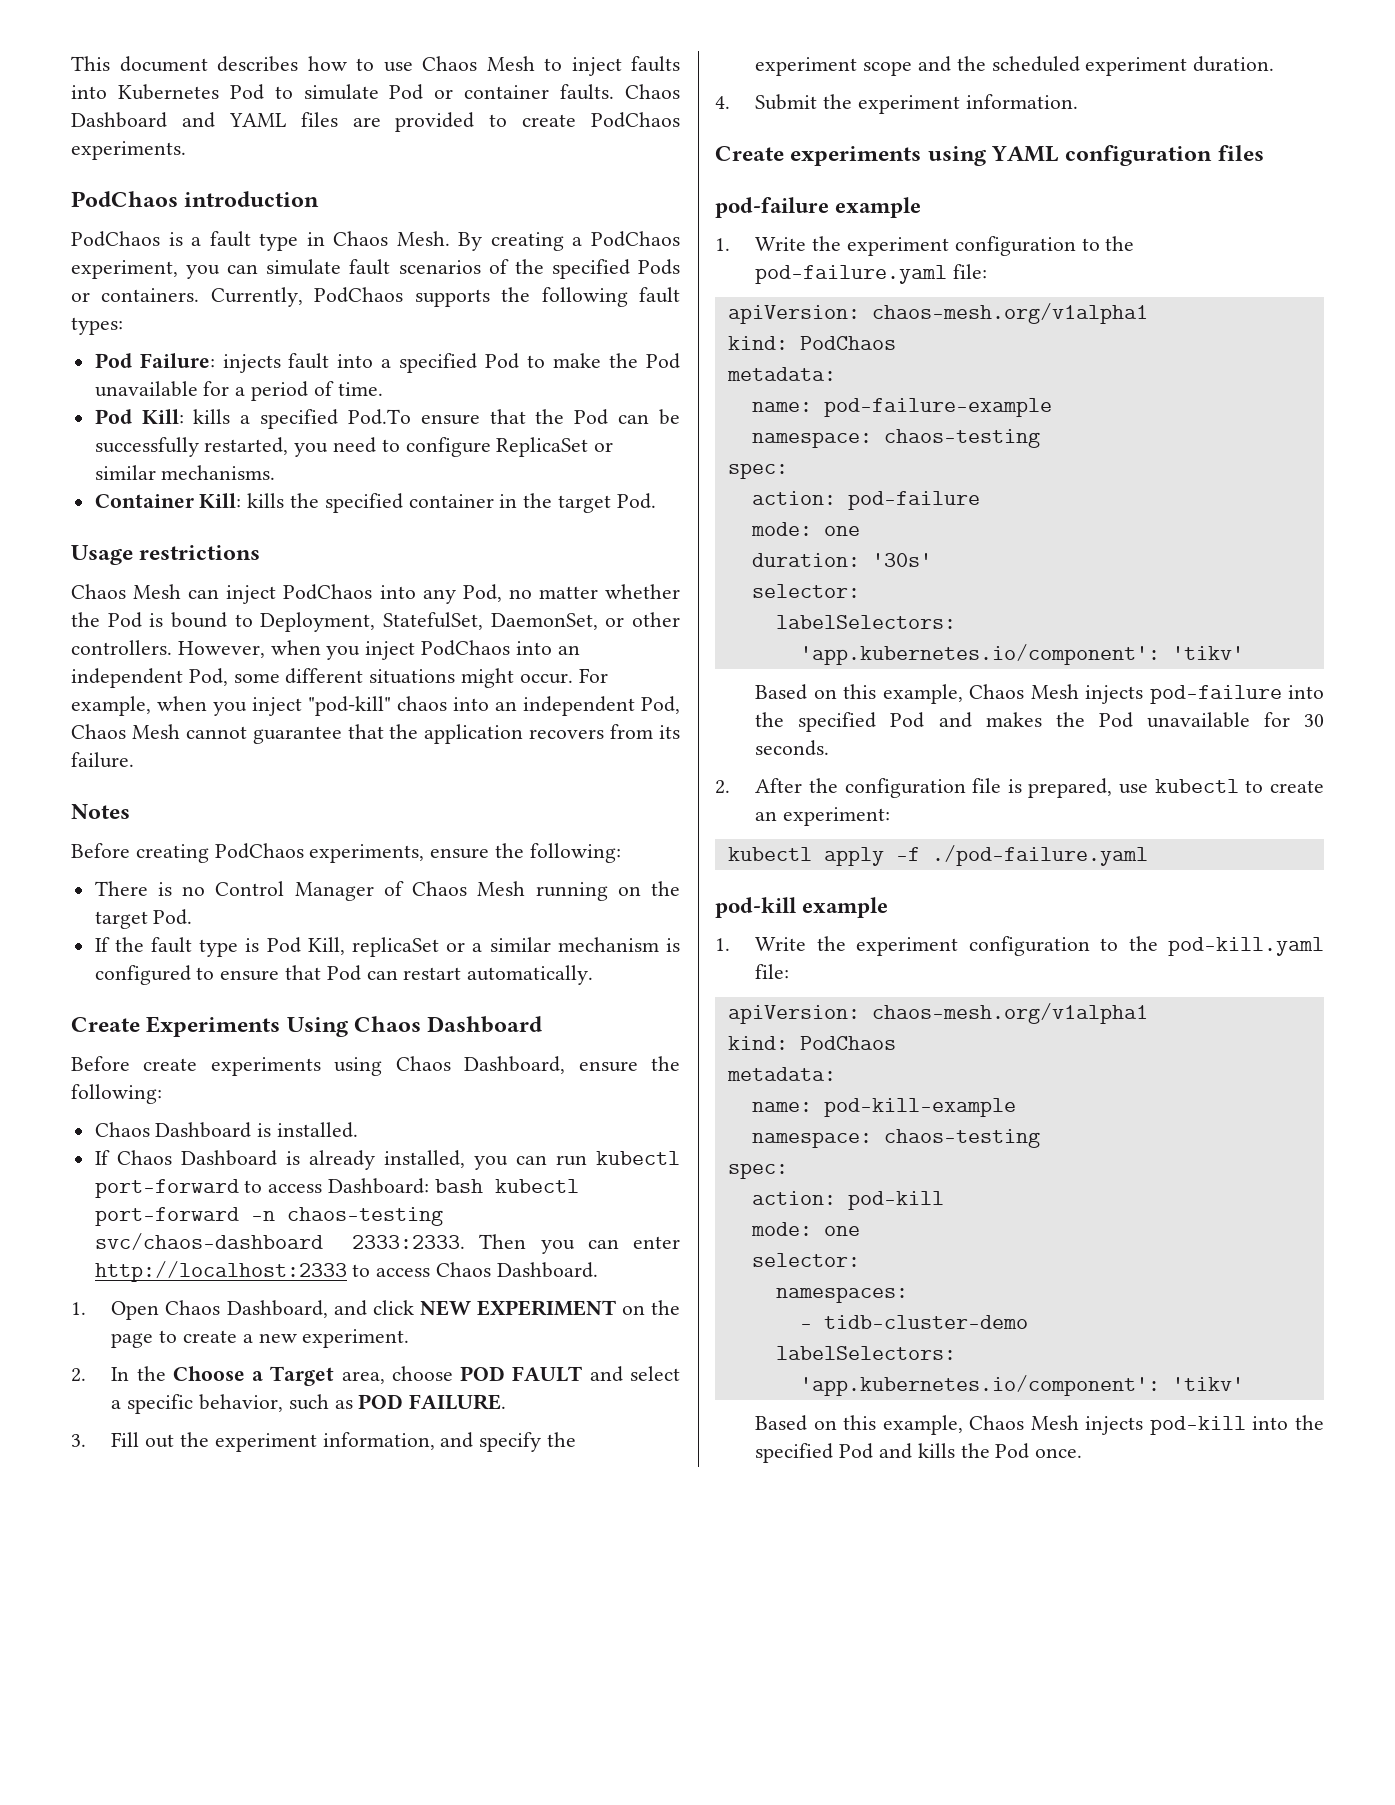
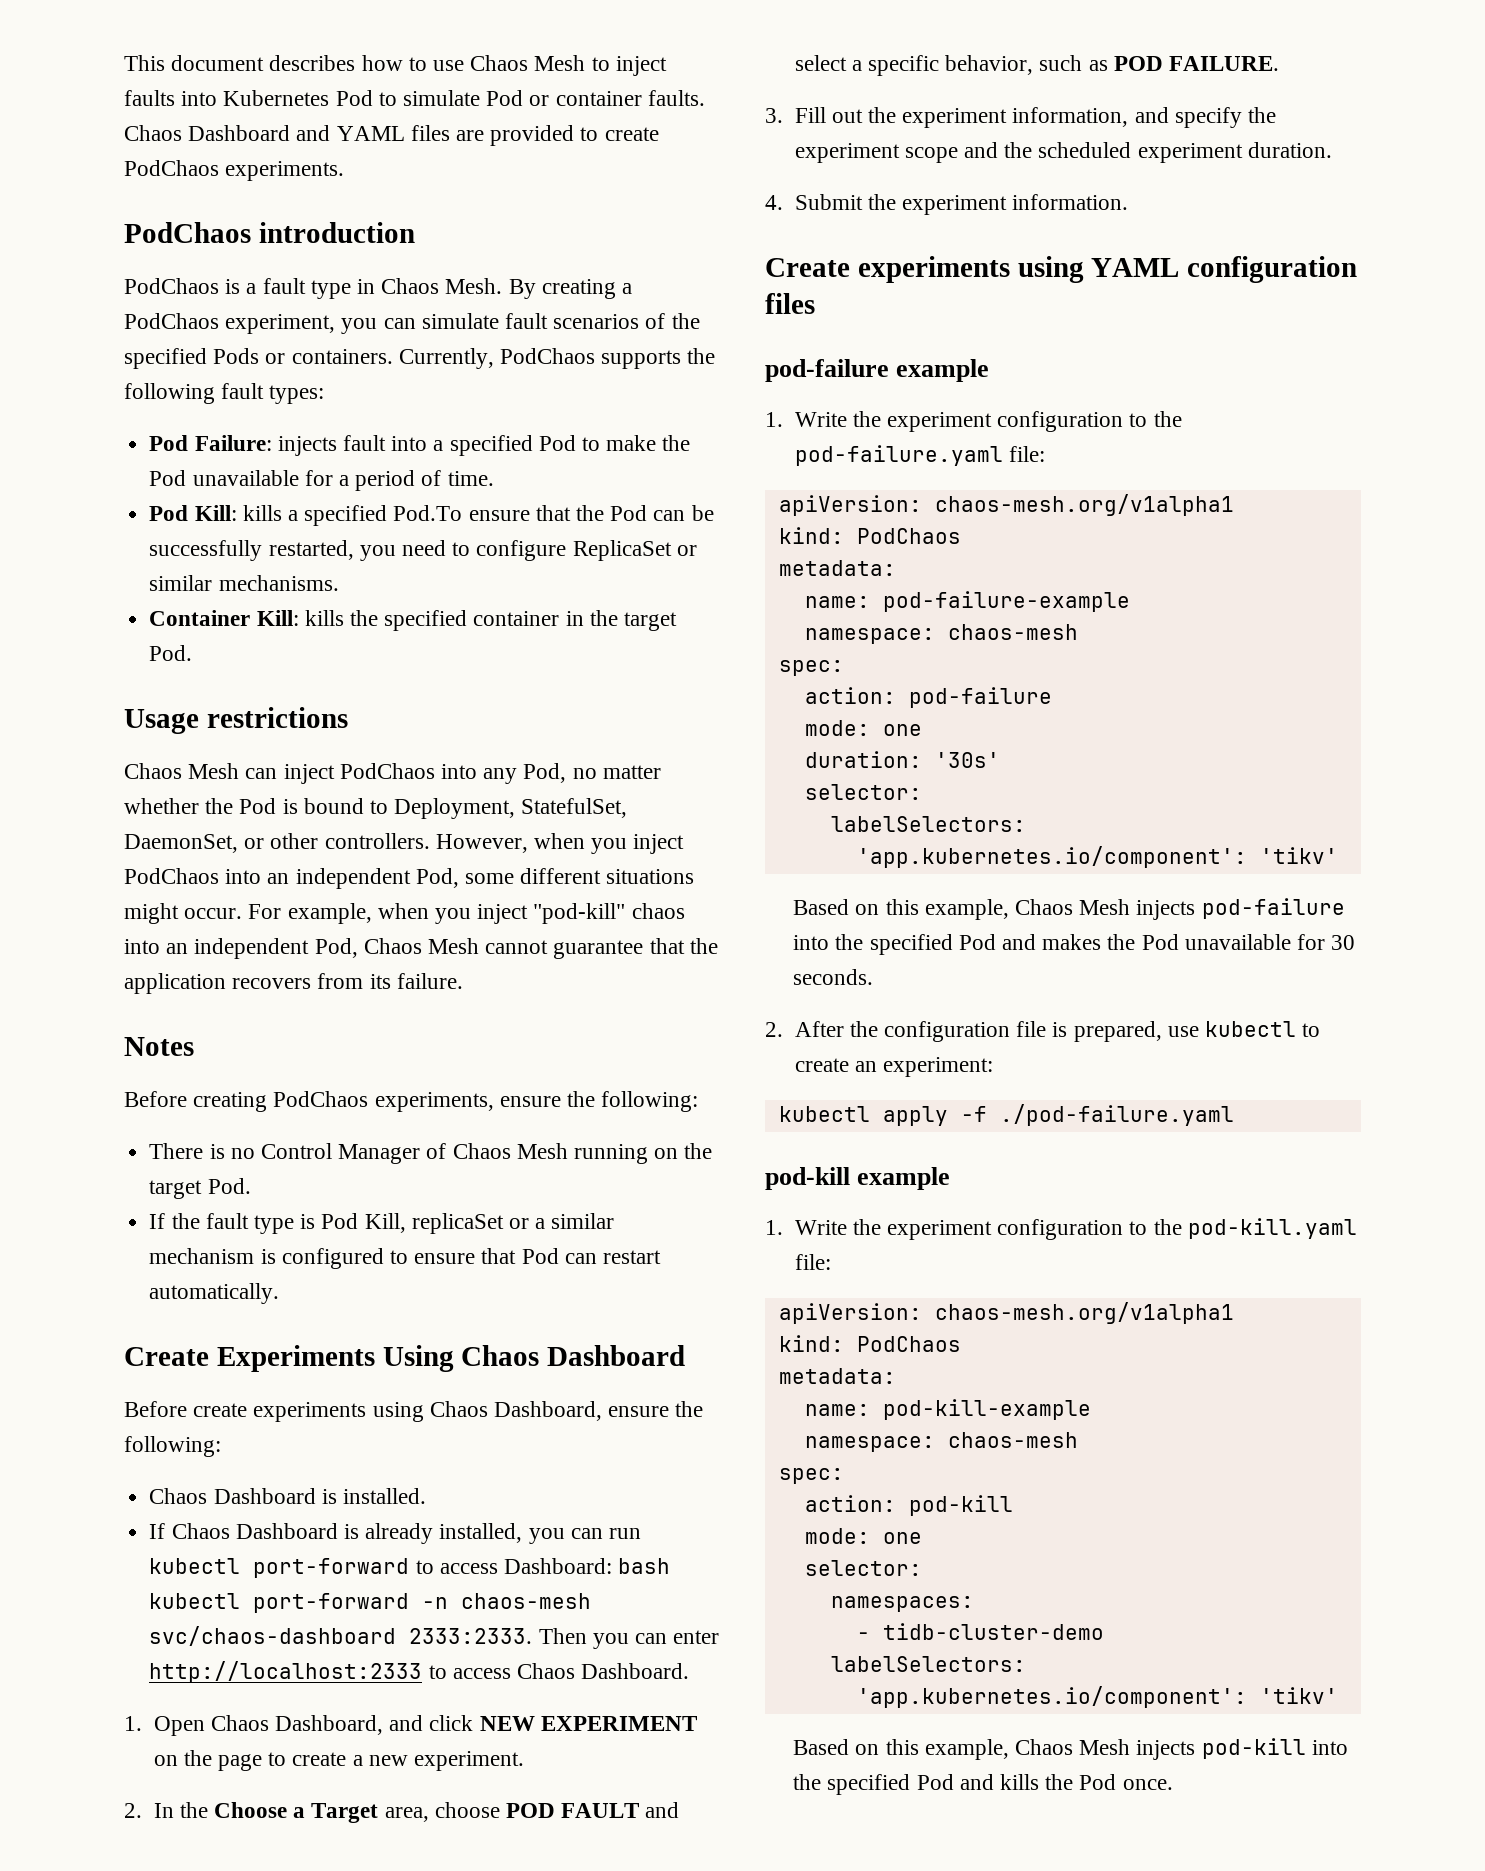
- If Chaos Dashboard is already installed, you can run kubectl port-forward to access Dashboard: bash kubectl port-forward -n chaos-testing svc/chaos-dashboard 2333:2333.
+ If Chaos Dashboard is already installed, you can run kubectl port-forward to access Dashboard: bash kubectl port-forward -n chaos-mesh svc/chaos-dashboard 2333:2333.
  name: pod-failure-example
- namespace: chaos-testing
+ namespace: chaos-mesh
  name: pod-kill-example
- namespace: chaos-testing
+ namespace: chaos-mesh

